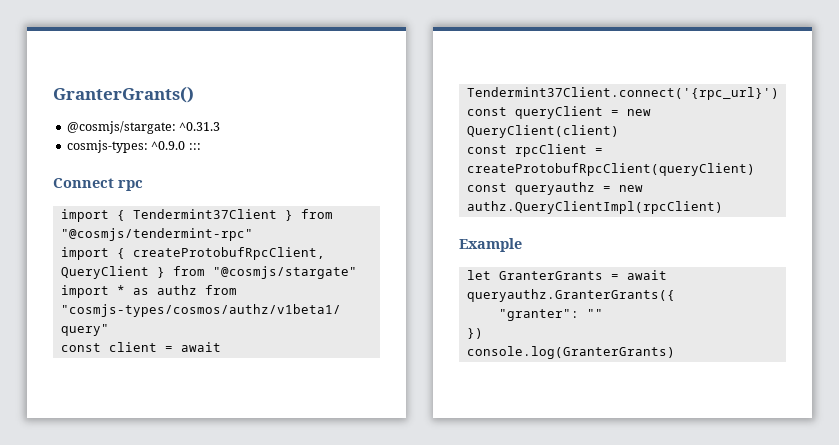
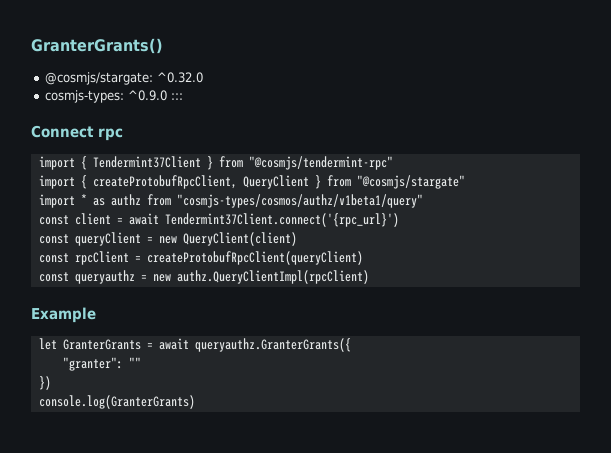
- @cosmjs/stargate: ^0.31.3
+ @cosmjs/stargate: ^0.32.0

